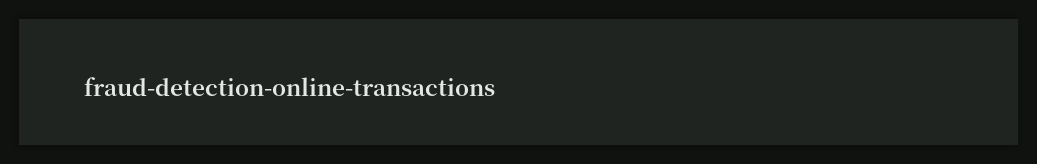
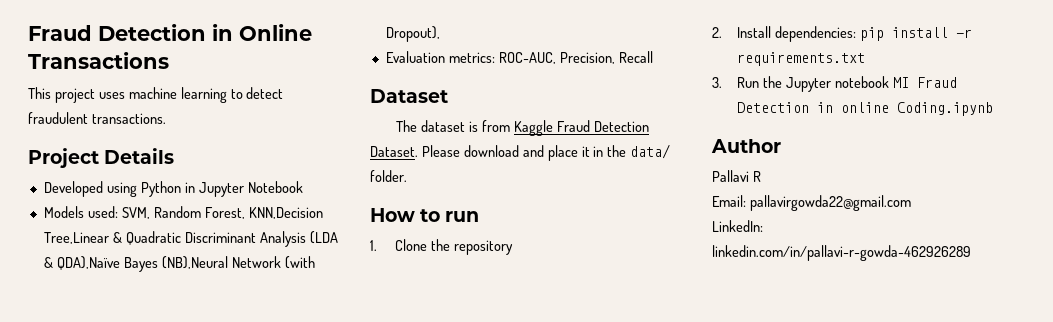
- fraud-detection-online-transactions
+ Fraud Detection in Online Transactions
+ This project uses machine learning to detect fraudulent transactions.
+ Project Details
+ Developed using Python in Jupyter Notebook
+ Models used: SVM, Random Forest, KNN,Decision Tree,Linear & Quadratic Discriminant Analysis (LDA & QDA),Naïve Bayes (NB),Neural Network (with Dropout),
+ Evaluation metrics: ROC-AUC, Precision, Recall
+ Dataset
+ The dataset is from Kaggle Fraud Detection Dataset. Please download and place it in the data/ folder.
+ How to run
+ 1. Clone the repository
+ 2. Install dependencies: pip install -r requirements.txt
+ 3. Run the Jupyter notebook MI Fraud Detection in online Coding.ipynb
+ Author
+ Pallavi R
+ Email: pallavirgowda22@gmail.com
+ LinkedIn: linkedin.com/in/pallavi-r-gowda-462926289

